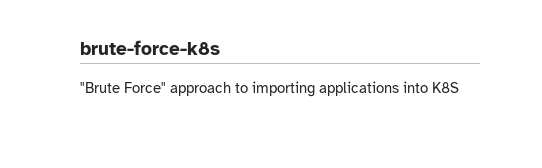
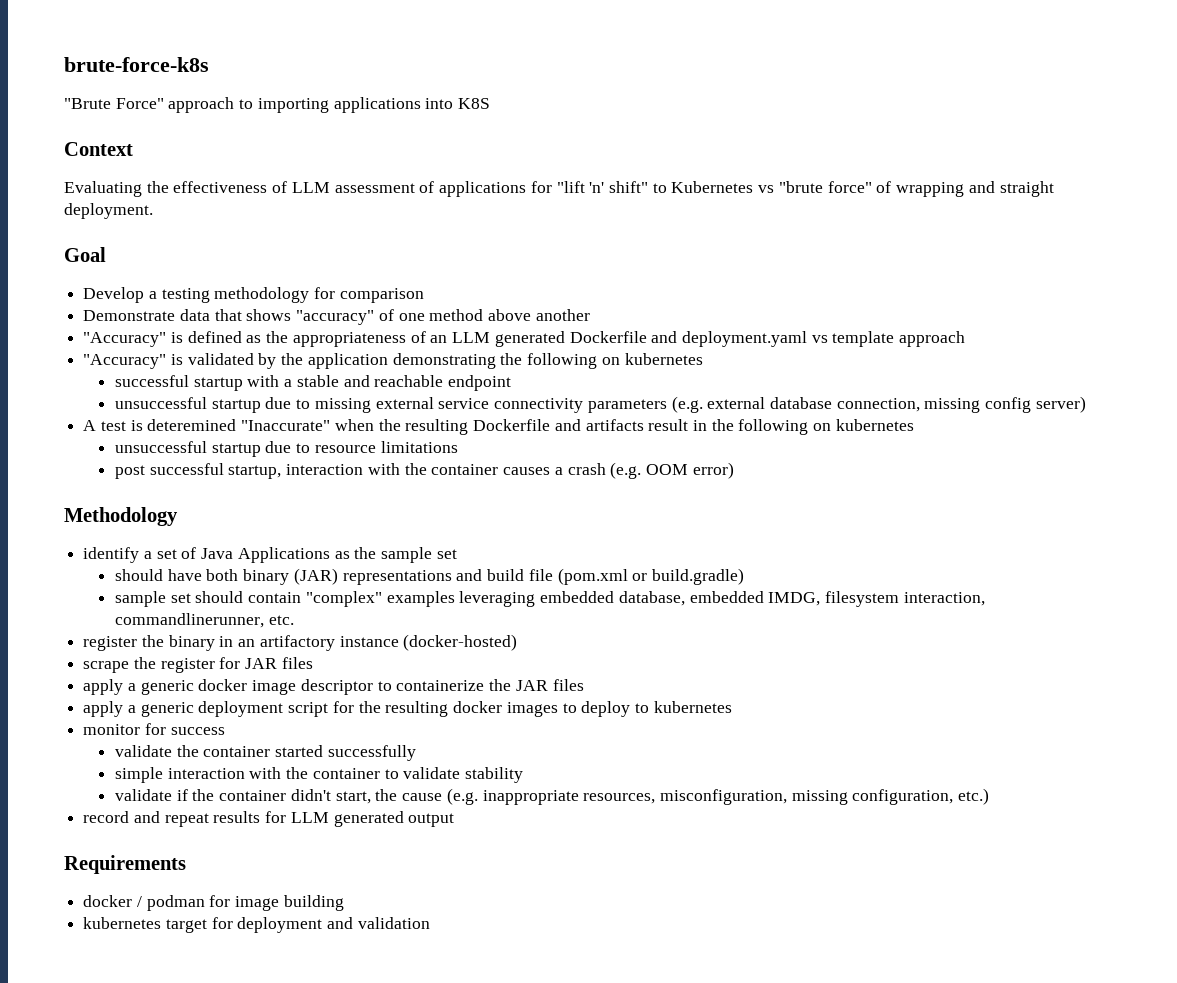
+ Context
+ Evaluating the effectiveness of LLM assessment of applications for "lift 'n' shift" to Kubernetes vs "brute force" of wrapping and straight deployment.
+ Goal
+ Develop a testing methodology for comparison
+ Demonstrate data that shows "accuracy" of one method above another
+ "Accuracy" is defined as the appropriateness of an LLM generated Dockerfile and deployment.yaml vs template approach
+ "Accuracy" is validated by the application demonstrating the following on kubernetes
+ successful startup with a stable and reachable endpoint
+ unsuccessful startup due to missing external service connectivity parameters (e.g. external database connection, missing config server)
+ A test is deteremined "Inaccurate" when the resulting Dockerfile and artifacts result in the following on kubernetes
+ unsuccessful startup due to resource limitations
+ post successful startup, interaction with the container causes a crash (e.g. OOM error)
+ Methodology
+ identify a set of Java Applications as the sample set
+ should have both binary (JAR) representations and build file (pom.xml or build.gradle)
+ sample set should contain "complex" examples leveraging embedded database, embedded IMDG, filesystem interaction, commandlinerunner, etc.
+ register the binary in an artifactory instance (docker-hosted)
+ scrape the register for JAR files
+ apply a generic docker image descriptor to containerize the JAR files
+ apply a generic deployment script for the resulting docker images to deploy to kubernetes
+ monitor for success
+ validate the container started successfully
+ simple interaction with the container to validate stability
+ validate if the container didn't start, the cause (e.g. inappropriate resources, misconfiguration, missing configuration, etc.)
+ record and repeat results for LLM generated output
+ Requirements
+ docker / podman for image building
+ kubernetes target for deployment and validation

